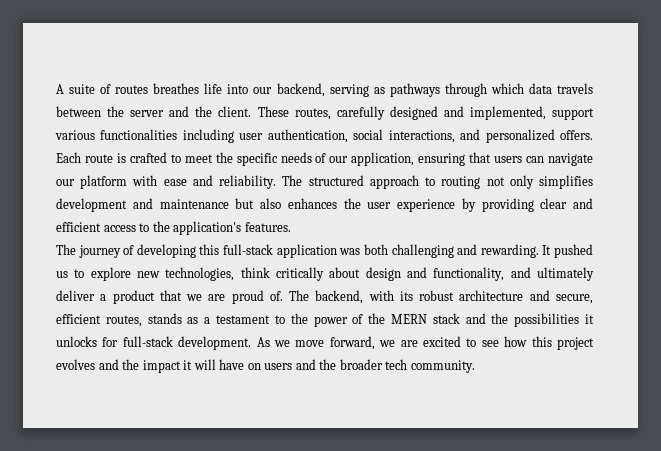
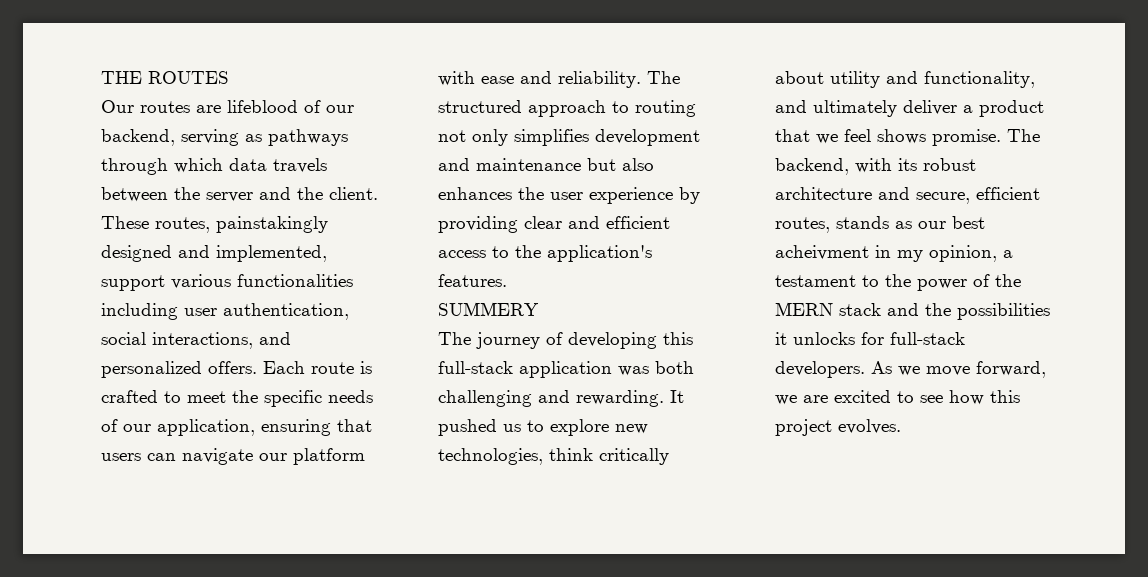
- A suite of routes breathes life into our backend, serving as pathways through which data travels between the server and the client.
+ THE ROUTES
+ Our routes are lifeblood of our backend, serving as pathways through which data travels between the server and the client.
- These routes, carefully designed and implemented, support various functionalities including user authentication, social interactions, and personalized offers.
+ These routes, painstakingly designed and implemented, support various functionalities including user authentication, social interactions, and personalized offers.
+ SUMMERY
- It pushed us to explore new technologies, think critically about design and functionality, and ultimately deliver a product that we are proud of.
+ It pushed us to explore new technologies, think critically about utility and functionality, and ultimately deliver a product that we feel shows promise.
- The backend, with its robust architecture and secure, efficient routes, stands as a testament to the power of the MERN stack and the possibilities it unlocks for full-stack development.
+ The backend, with its robust architecture and secure, efficient routes, stands as our best acheivment in my opinion, a testament to the power of the MERN stack and the possibilities it unlocks for full-stack developers.
- As we move forward, we are excited to see how this project evolves and the impact it will have on users and the broader tech community.
+ As we move forward, we are excited to see how this project evolves.

